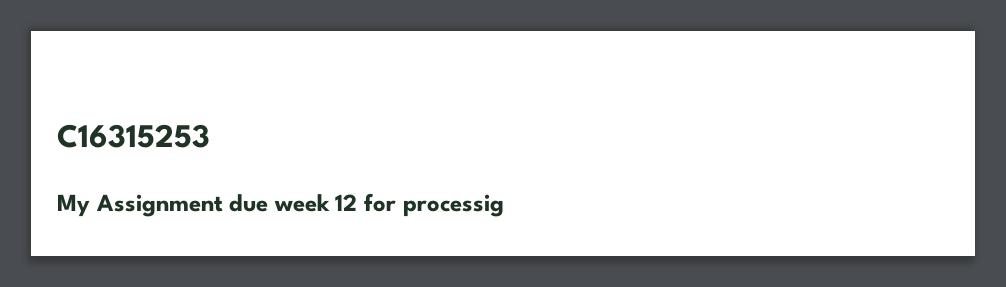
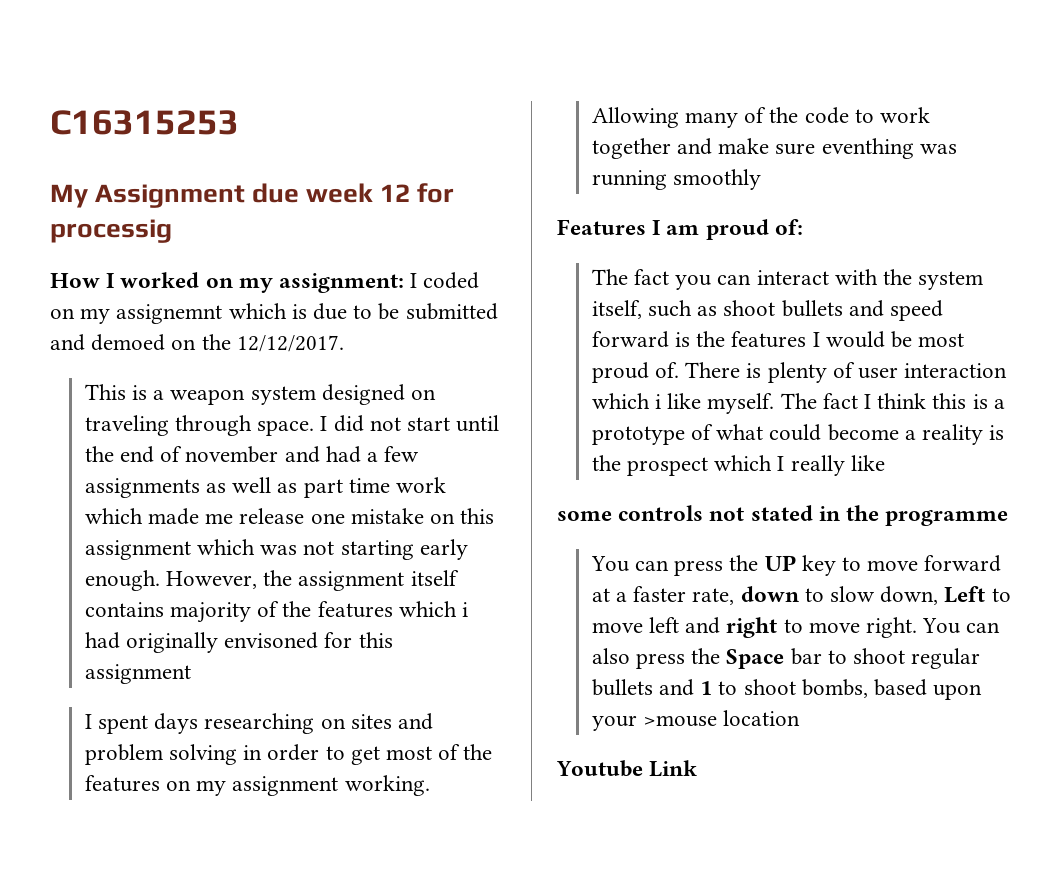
+ How I worked on my assignment: I coded on my assignemnt which is due to be submitted and demoed on the 12/12/2017.
+ This is a weapon system designed on traveling through space. I did not start until the end of november and had a few assignments as well as part time work which made me release one mistake on this assignment which was not starting early enough. However, the assignment itself contains majority of the features which i had originally envisoned for this assignment
+ I spent days researching on sites and problem solving in order to get most of the features on my assignment working. Allowing many of the code to work together and make sure eventhing was running smoothly
+ Features I am proud of:
+ The fact you can interact with the system itself, such as shoot bullets and speed forward is the features I would be most proud of. There is plenty of user interaction which i like myself. The fact I think this is a prototype of what could become a reality is the prospect which I really like
+ some controls not stated in the programme
+ You can press the UP key to move forward at a faster rate, down to slow down, Left to move left and right to move right. You can also press the Space bar to shoot regular bullets and 1 to shoot bombs, based upon your >mouse location
+ Youtube Link

